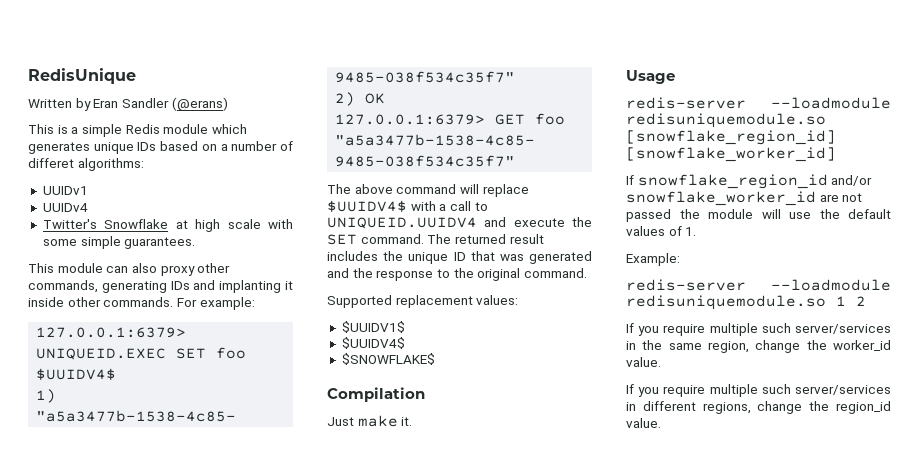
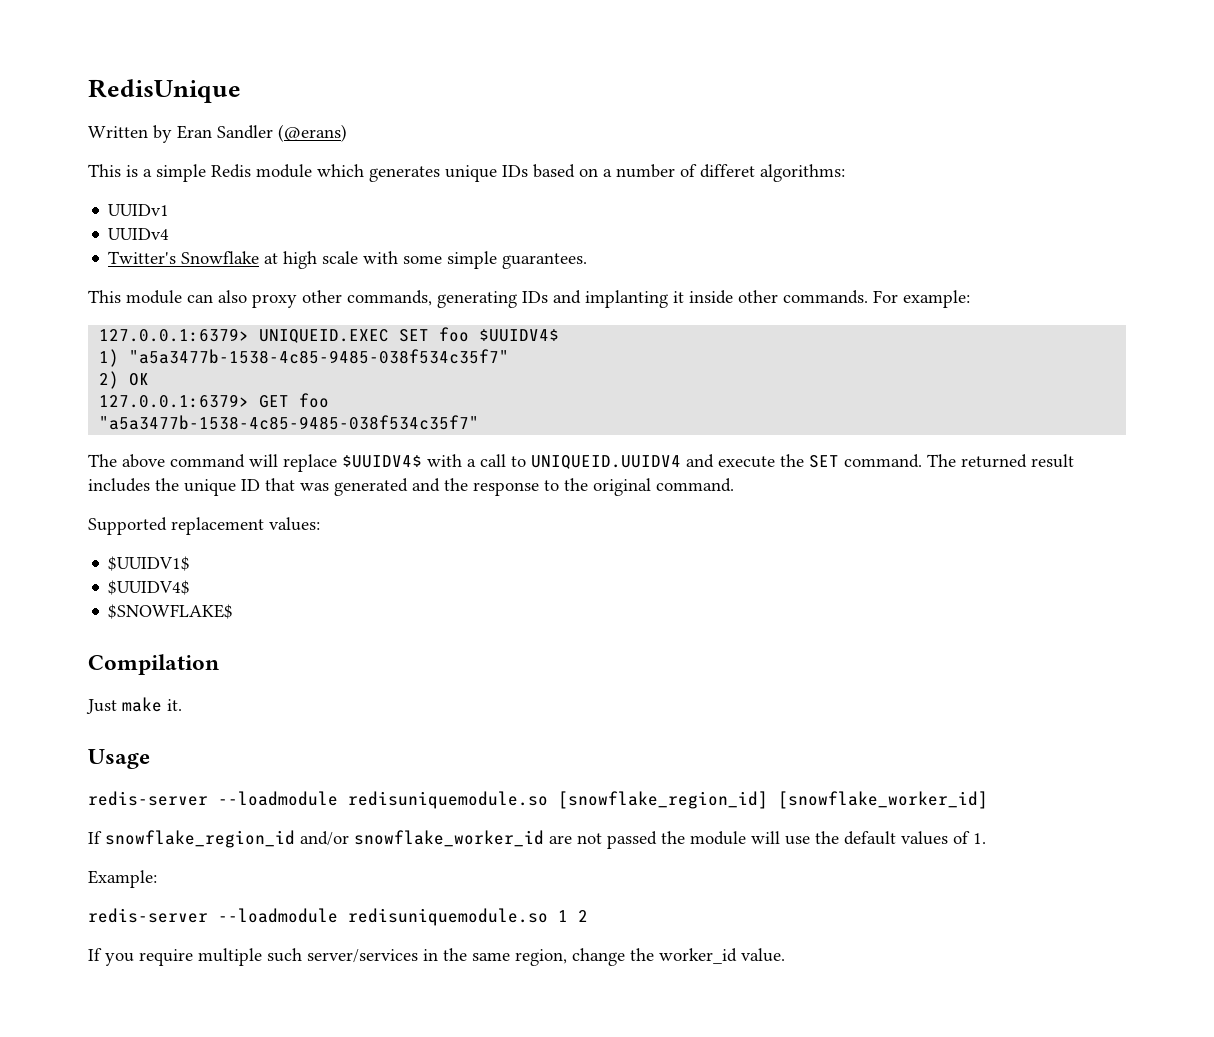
- If you require multiple such server/services in different regions, change the region_id value.

